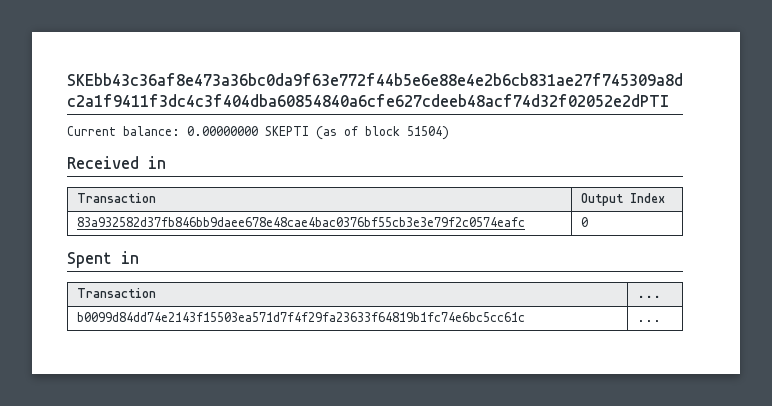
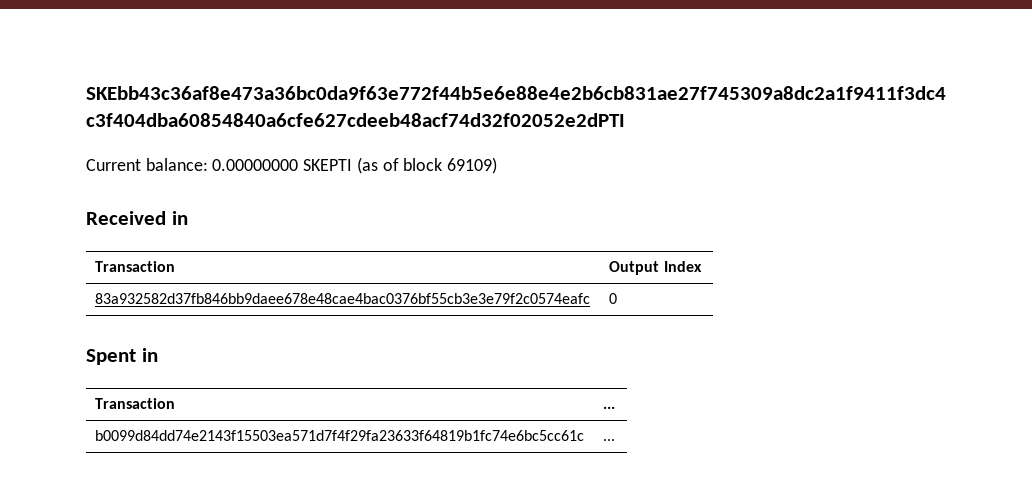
- Current balance: 0.00000000 SKEPTI (as of block 51504)
+ Current balance: 0.00000000 SKEPTI (as of block 69109)

